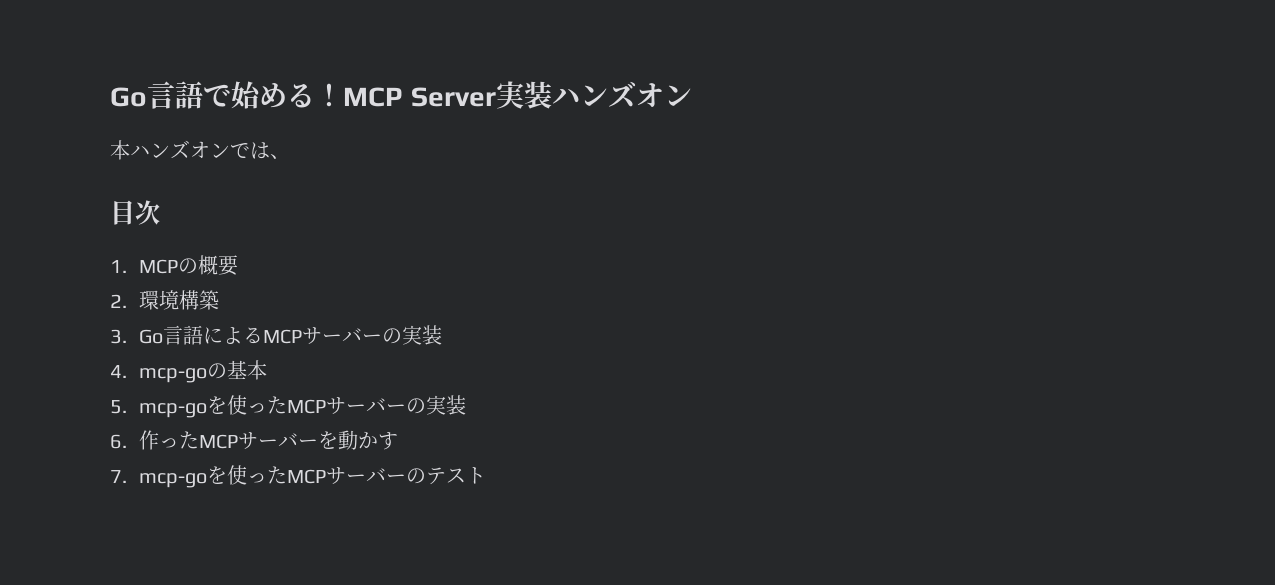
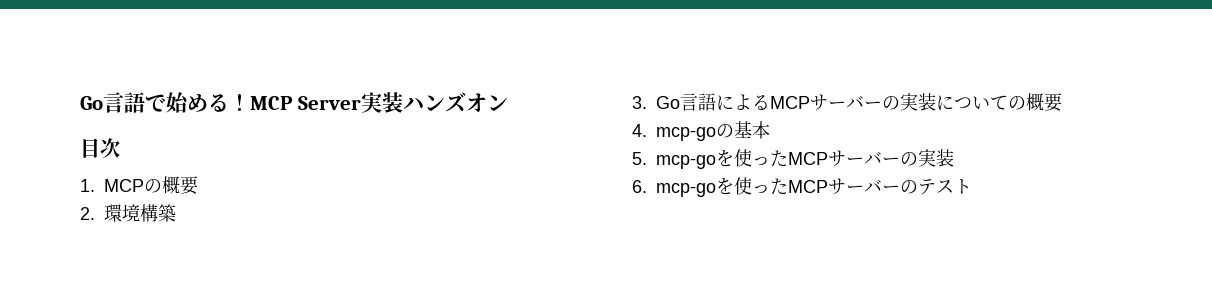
- 本ハンズオンでは、
- 3. Go言語によるMCPサーバーの実装
+ 3. Go言語によるMCPサーバーの実装についての概要
- 6.作ったMCPサーバーを動かす
- 7. mcp-goを使ったMCPサーバーのテスト
+ 6. mcp-goを使ったMCPサーバーのテスト

